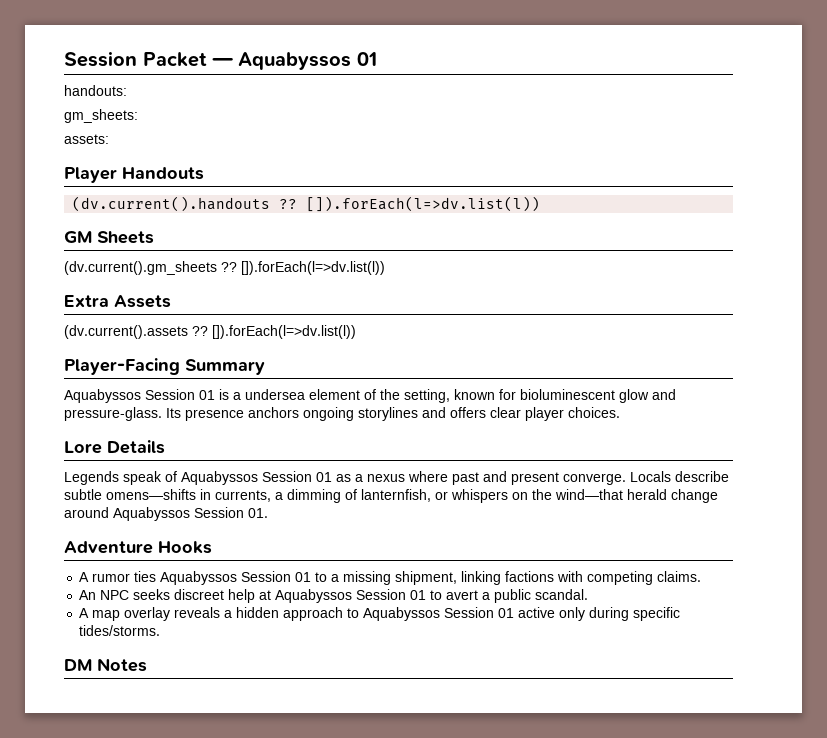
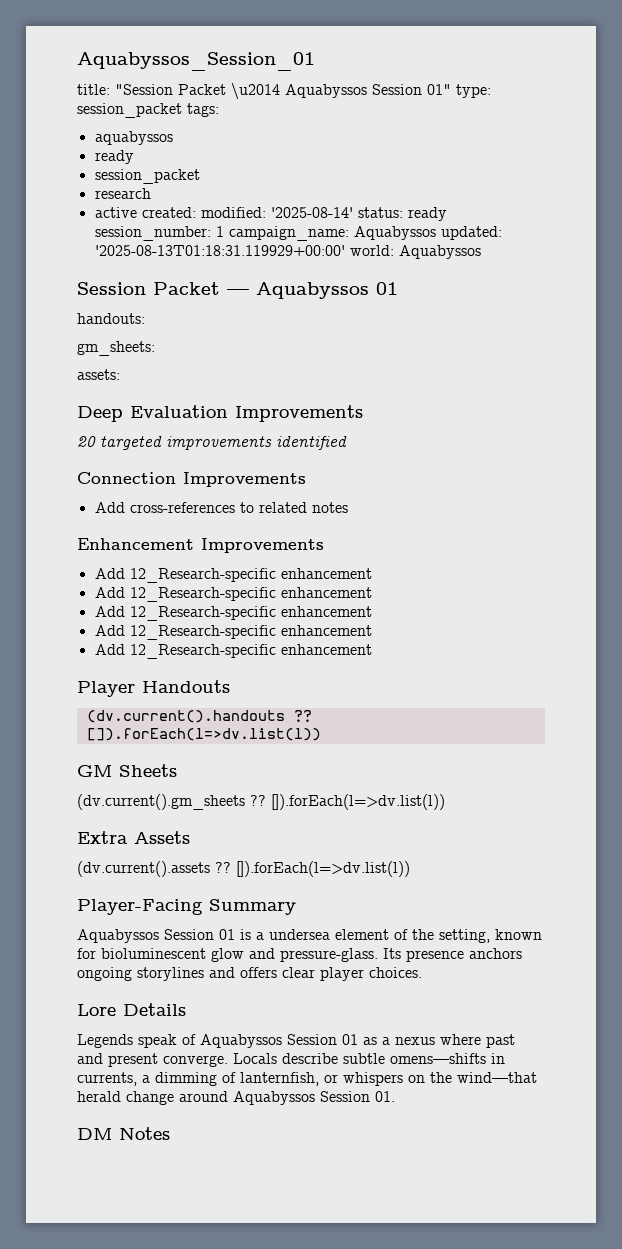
+ Aquabyssos_Session_01
+ title: "Session Packet \u2014 Aquabyssos Session 01" type: session_packet tags:
+ aquabyssos
+ ready
+ session_packet
+ research
+ active created: modified: '2025-08-14' status: ready session_number: 1 campaign_name: Aquabyssos updated: '2025-08-13T01:18:31.119929+00:00' world: Aquabyssos
+ Deep Evaluation Improvements
+ 20 targeted improvements identified
+ Connection Improvements
+ Add cross-references to related notes
+ Enhancement Improvements
+ Add 12_Research-specific enhancement
+ Add 12_Research-specific enhancement
+ Add 12_Research-specific enhancement
+ Add 12_Research-specific enhancement
+ Add 12_Research-specific enhancement
- Adventure Hooks
- A rumor ties Aquabyssos Session 01 to a missing shipment, linking factions with competing claims.
- An NPC seeks discreet help at Aquabyssos Session 01 to avert a public scandal.
- A map overlay reveals a hidden approach to Aquabyssos Session 01 active only during specific tides/storms.

